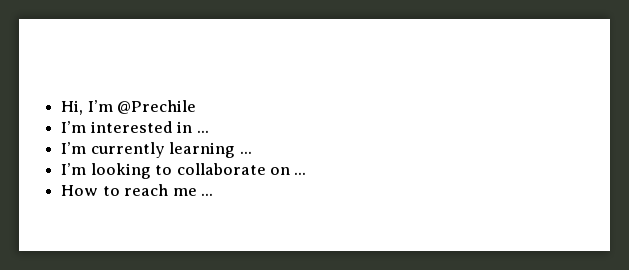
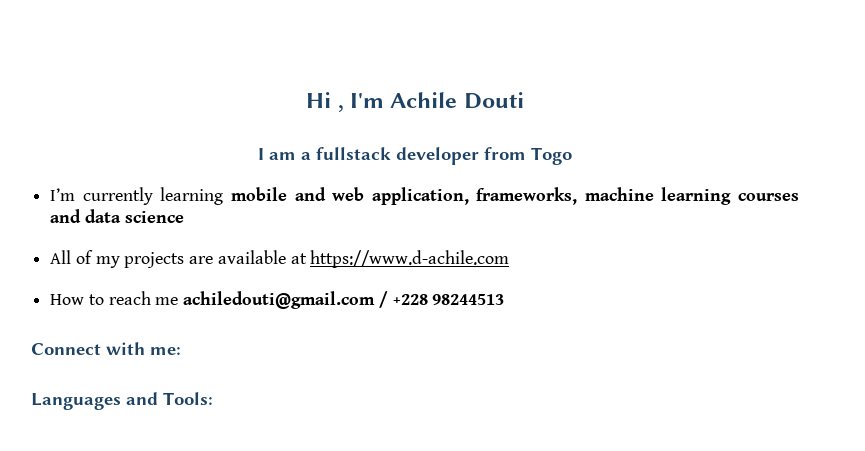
- Hi, I’m @Prechile
- I’m interested in ...
- I’m currently learning ...
- I’m looking to collaborate on ...
- How to reach me ...
+ Hi , I'm Achile Douti
+ I am a fullstack developer from Togo
+ I’m currently learning mobile and web application, frameworks, machine learning courses and data science
+ All of my projects are available at https://www.d-achile.com
+ How to reach me achiledouti@gmail.com / +228 98244513
+ Connect with me:
+ Languages and Tools:

